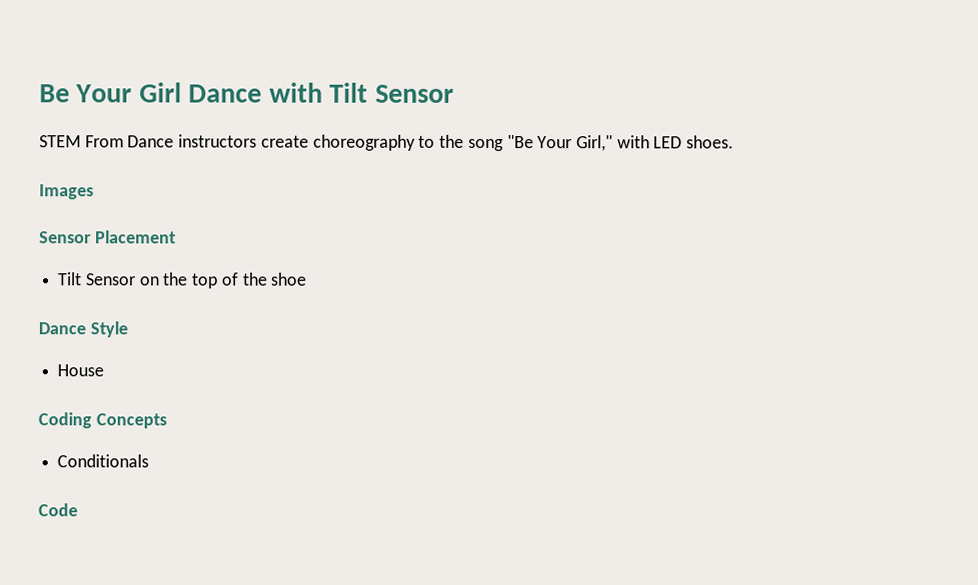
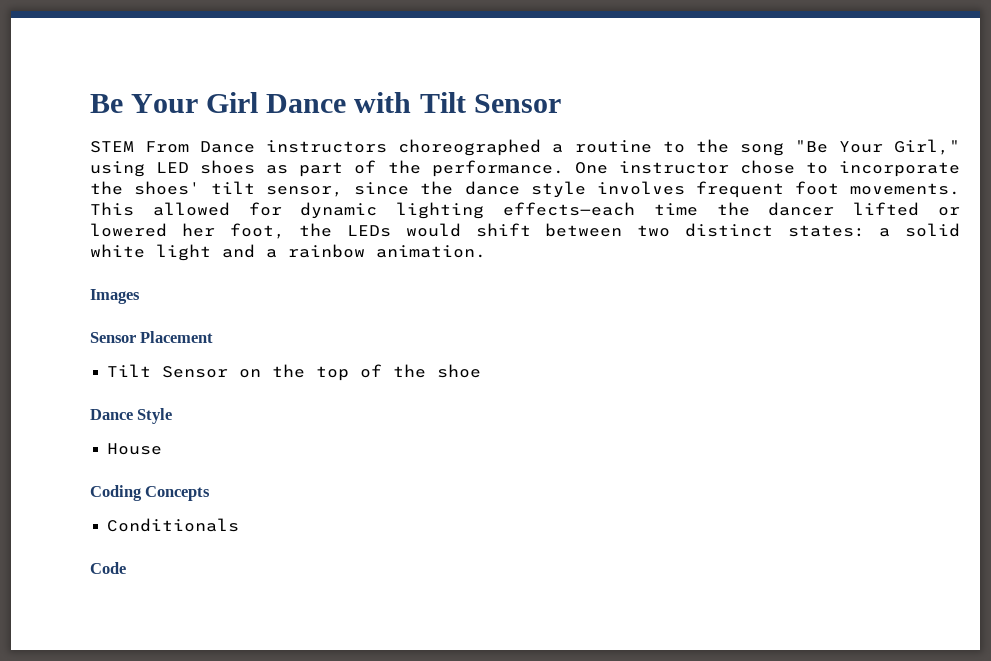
- STEM From Dance instructors create choreography to the song "Be Your Girl," with LED shoes.
+ STEM From Dance instructors choreographed a routine to the song "Be Your Girl," using LED shoes as part of the performance. One instructor chose to incorporate the shoes' tilt sensor, since the dance style involves frequent foot movements. This allowed for dynamic lighting effects—each time the dancer lifted or lowered her foot, the LEDs would shift between two distinct states: a solid white light and a rainbow animation.

